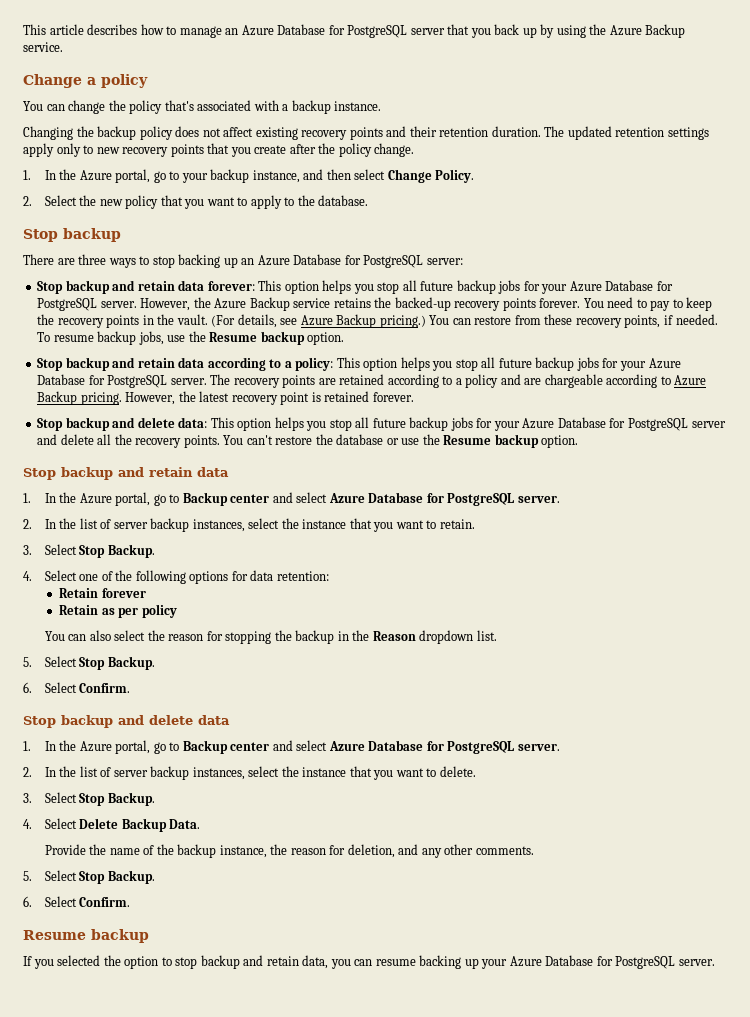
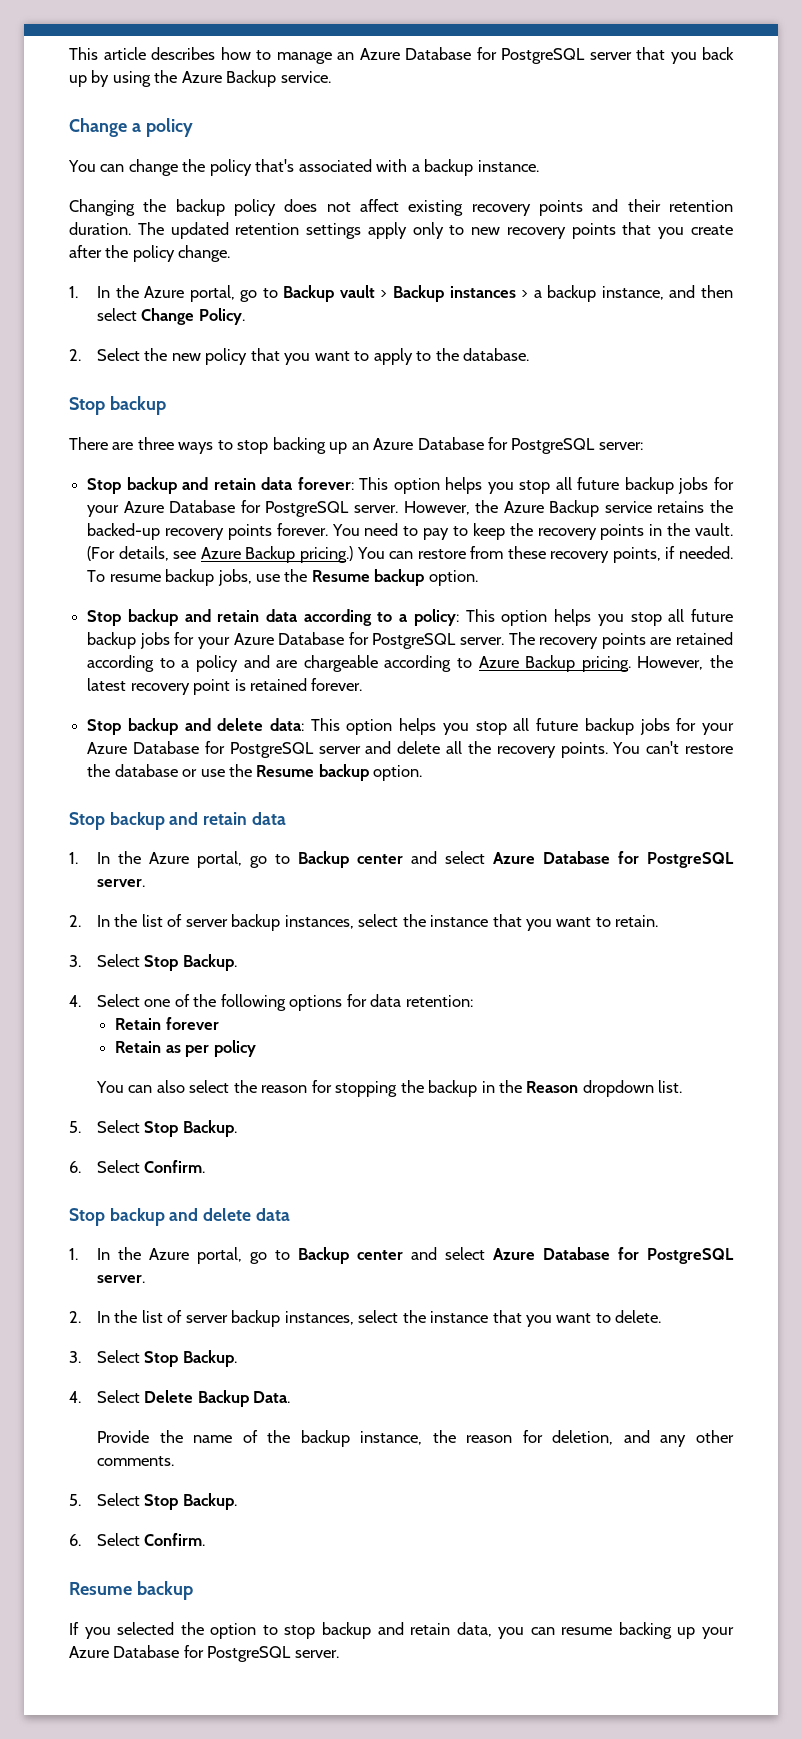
- 1. In the Azure portal, go to your backup instance, and then select Change Policy.
+ 1. In the Azure portal, go to Backup vault > Backup instances > a backup instance, and then select Change Policy.

